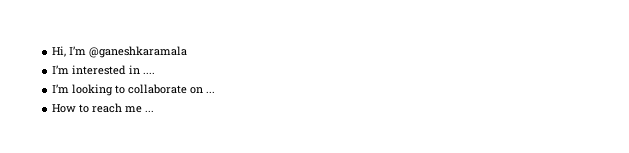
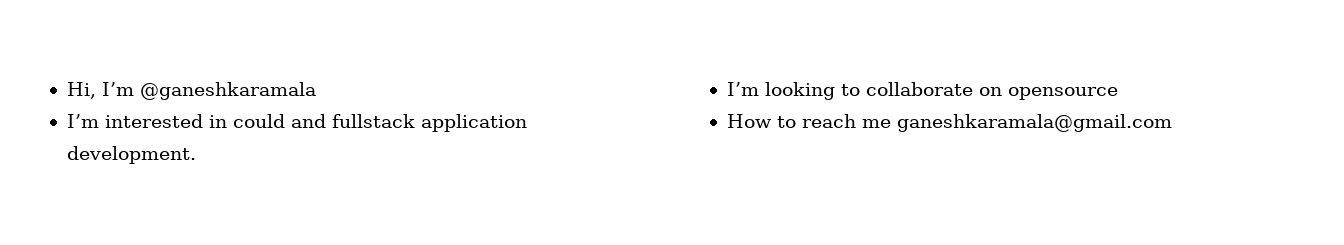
- I’m interested in ....
+ I’m interested in could and fullstack application development.
- I’m looking to collaborate on ...
+ I’m looking to collaborate on opensource
- How to reach me ...
+ How to reach me ganeshkaramala@gmail.com

